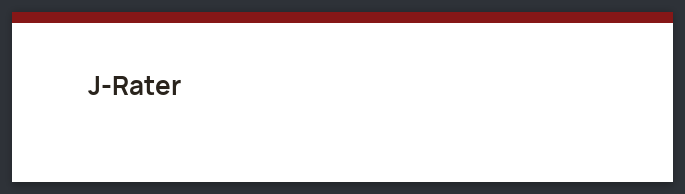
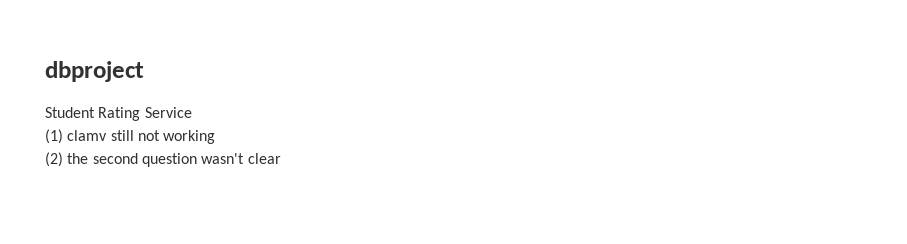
- J-Rater
+ dbproject
+ Student Rating Service
+ (1) clamv still not working
+ (2) the second question wasn't clear

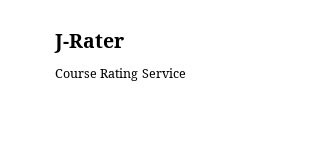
- dbproject
- Student Rating Service
+ J-Rater
+ Course Rating Service
- (1) clamv still not working
- (2) the second question wasn't clear

